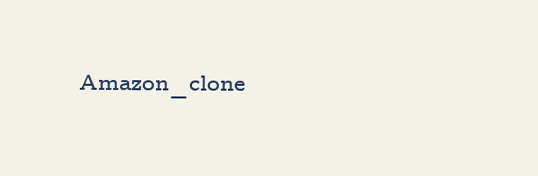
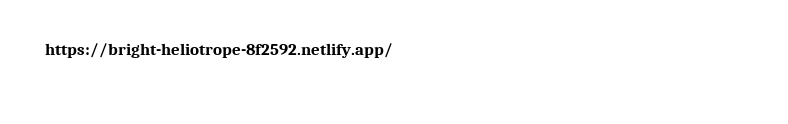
- Amazon_clone
+ https://bright-heliotrope-8f2592.netlify.app/

